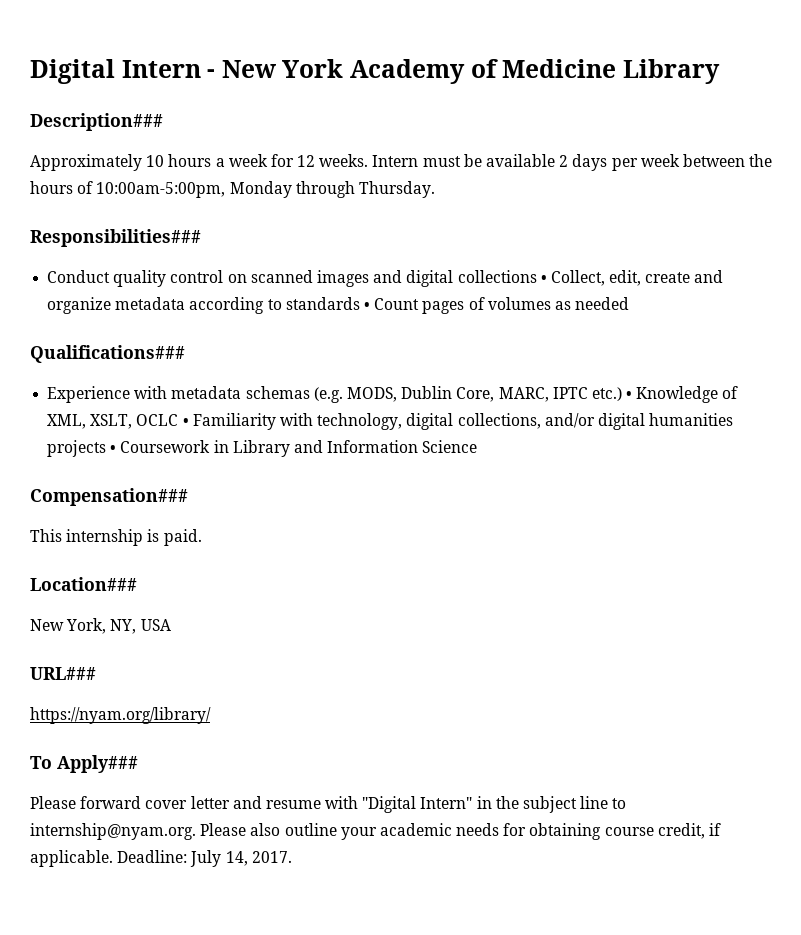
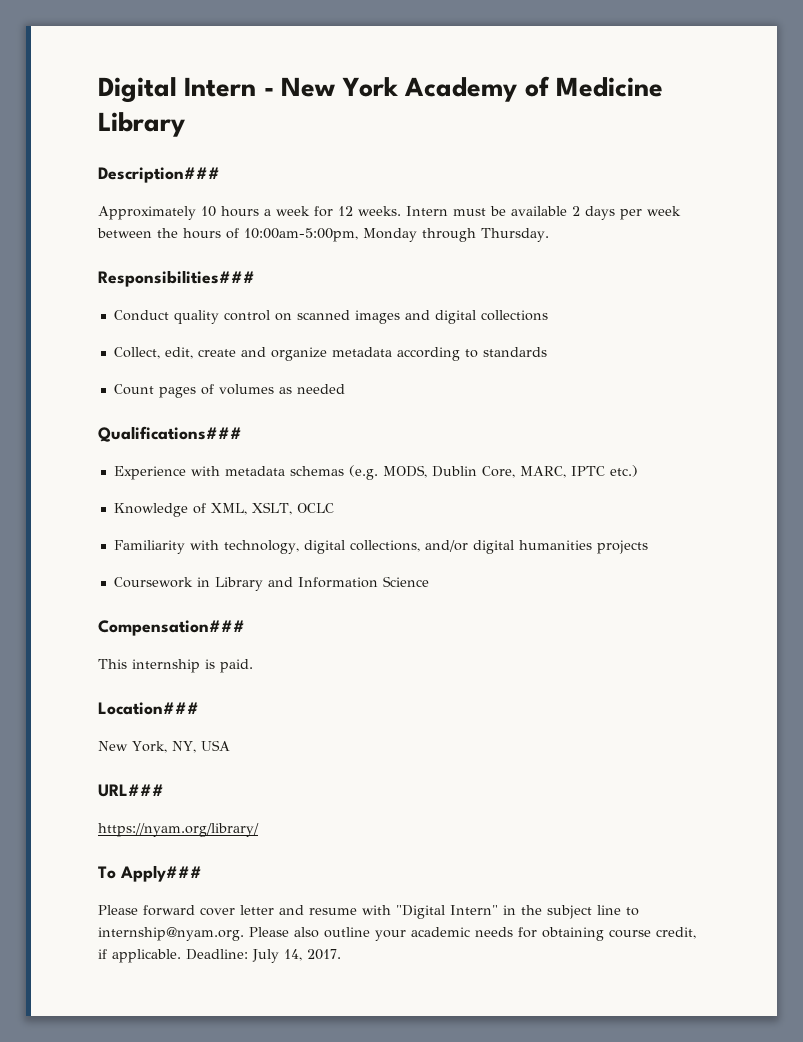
- Conduct quality control on scanned images and digital collections • Collect, edit, create and organize metadata according to standards • Count pages of volumes as needed
+ Conduct quality control on scanned images and digital collections
+ Collect, edit, create and organize metadata according to standards
+ Count pages of volumes as needed
- Experience with metadata schemas (e.g. MODS, Dublin Core, MARC, IPTC etc.) • Knowledge of XML, XSLT, OCLC • Familiarity with technology, digital collections, and/or digital humanities projects • Coursework in Library and Information Science
+ Experience with metadata schemas (e.g. MODS, Dublin Core, MARC, IPTC etc.)
+ Knowledge of XML, XSLT, OCLC
+ Familiarity with technology, digital collections, and/or digital humanities projects
+ Coursework in Library and Information Science

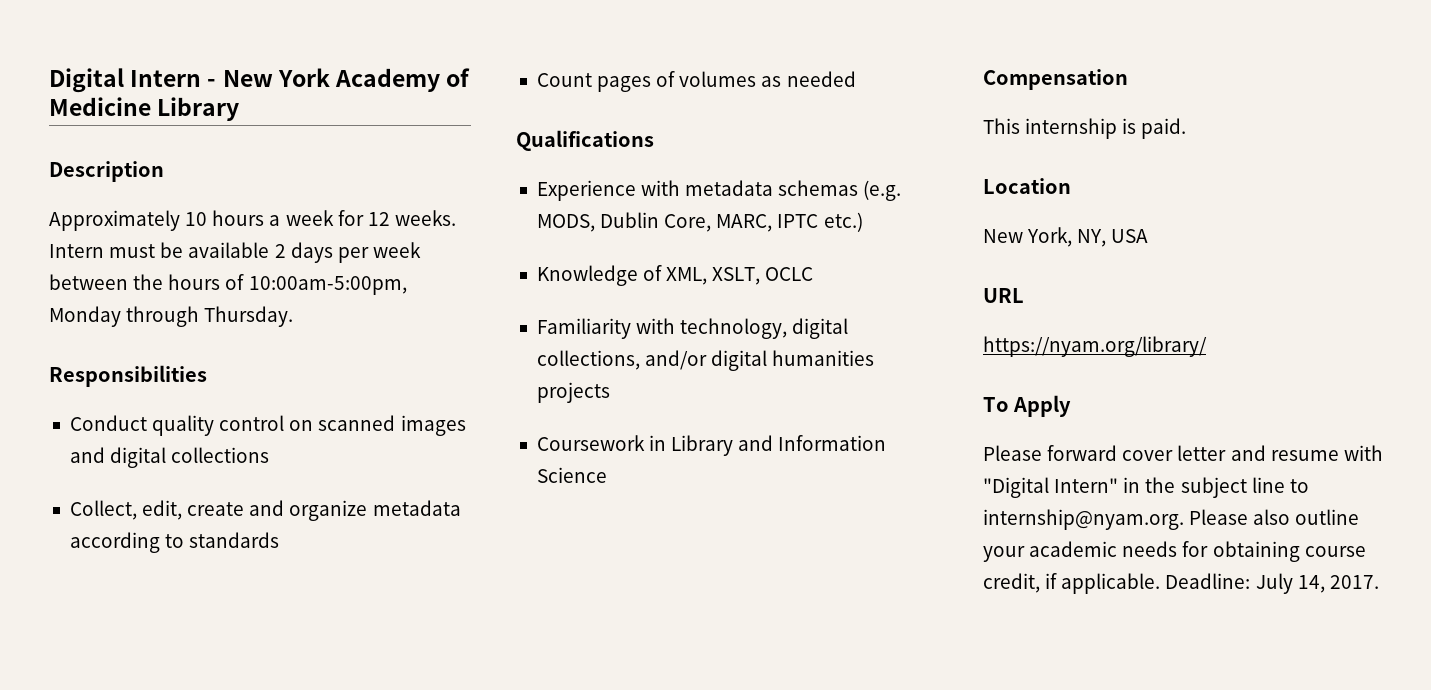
- Description###
+ Description
- Responsibilities###
+ Responsibilities
- Qualifications###
+ Qualifications
- Compensation###
+ Compensation
- Location###
+ Location
- URL###
+ URL
- To Apply###
+ To Apply

